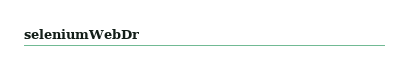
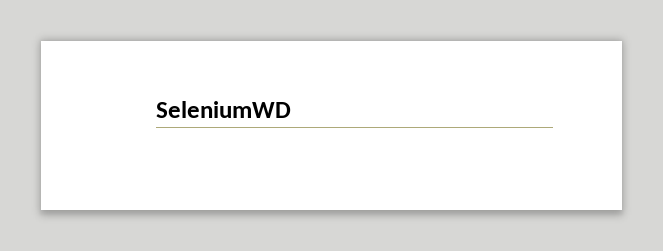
- seleniumWebDr
+ SeleniumWD

